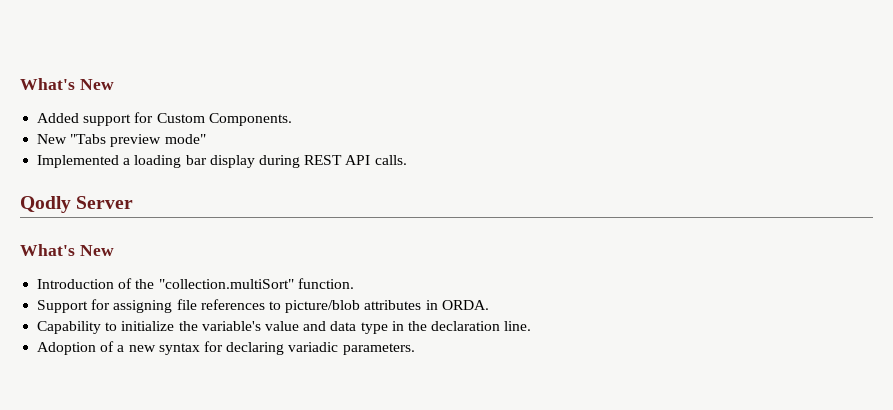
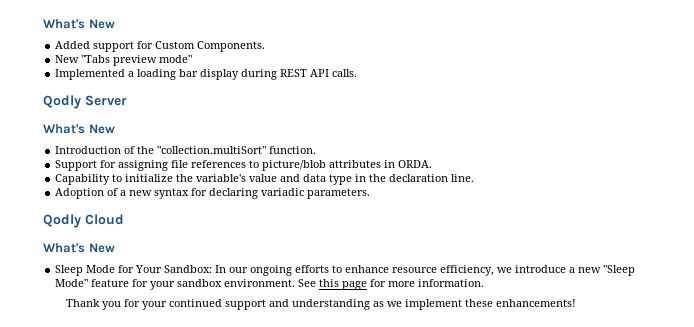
+ Qodly Cloud
+ What's New
+ Sleep Mode for Your Sandbox: In our ongoing efforts to enhance resource efficiency, we introduce a new "Sleep Mode" feature for your sandbox environment. See this page for more information.
+ Thank you for your continued support and understanding as we implement these enhancements!

